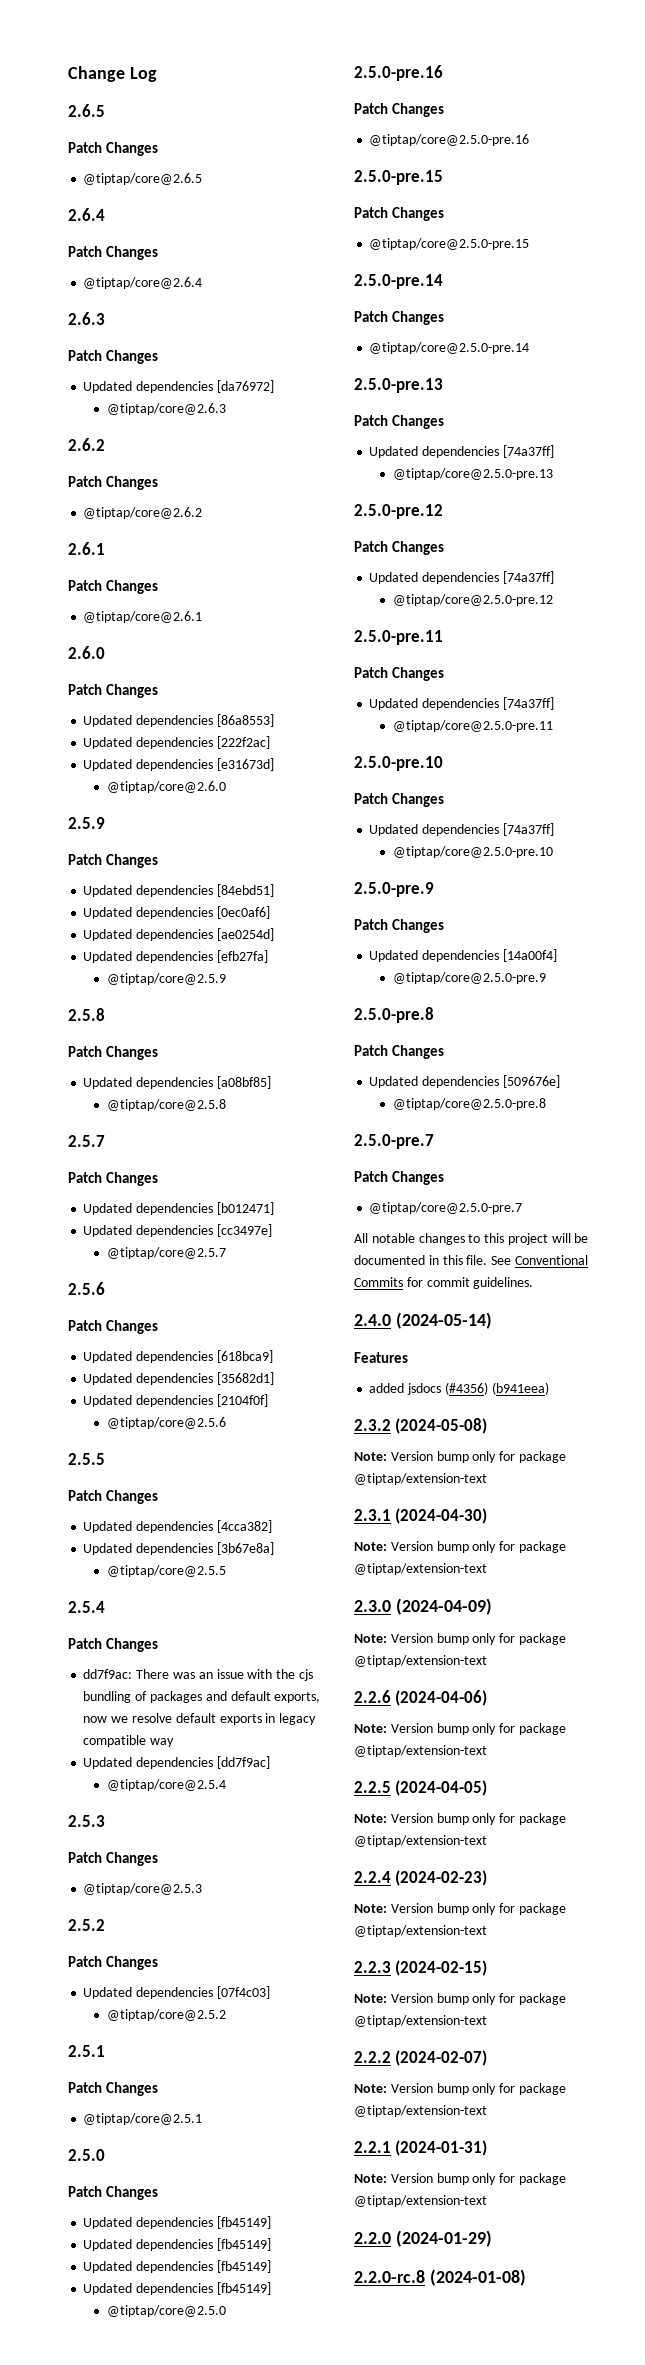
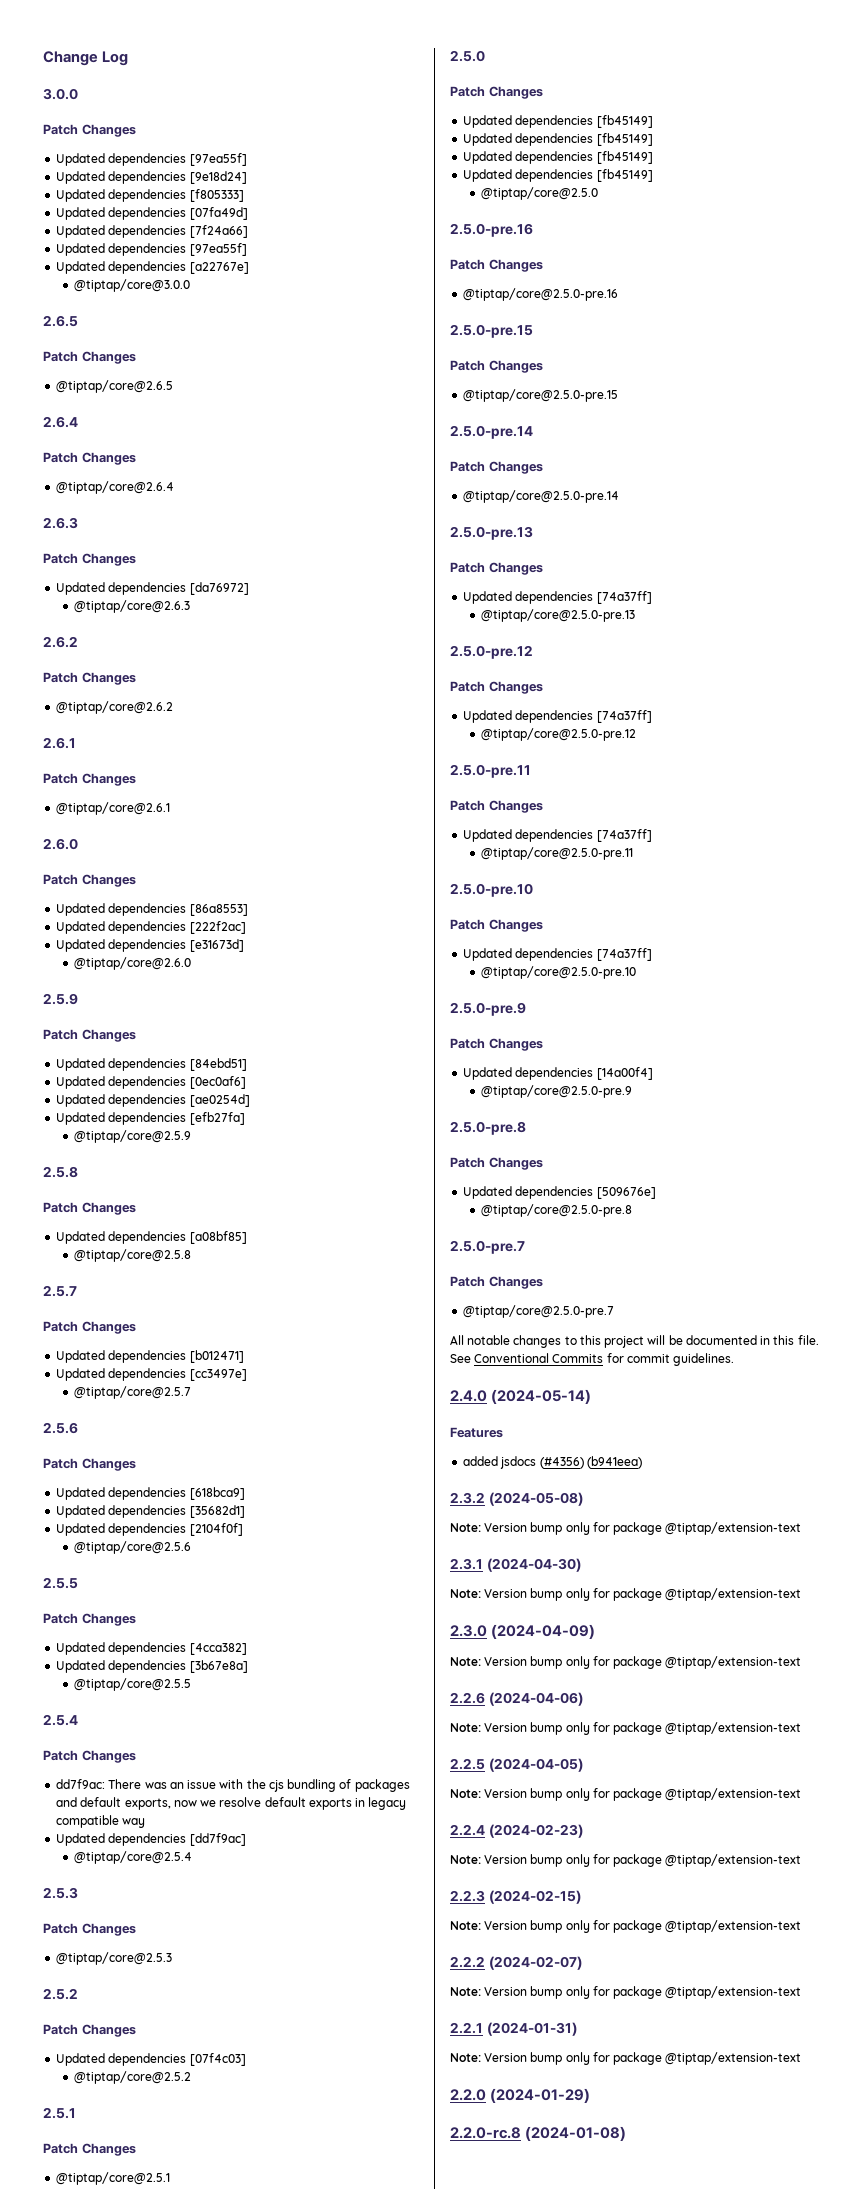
+ 3.0.0
+ Patch Changes
+ Updated dependencies [97ea55f]
+ Updated dependencies [9e18d24]
+ Updated dependencies [f805333]
+ Updated dependencies [07fa49d]
+ Updated dependencies [7f24a66]
+ Updated dependencies [97ea55f]
+ Updated dependencies [a22767e]
+ @tiptap/core@3.0.0

